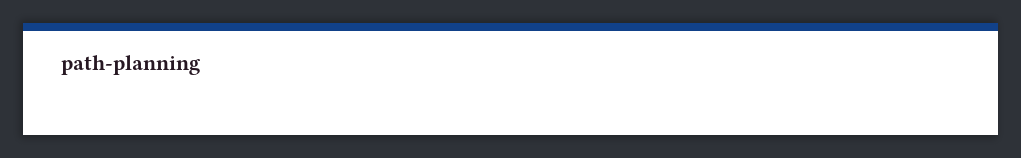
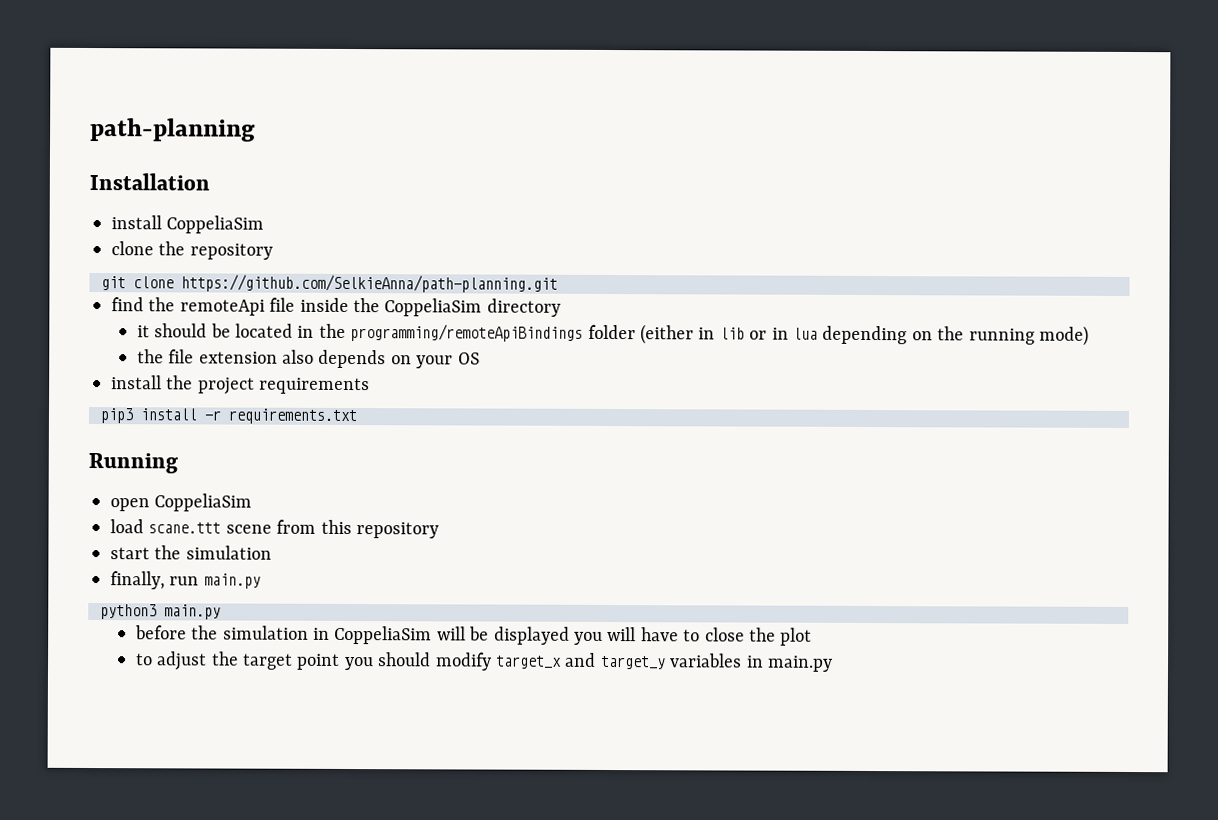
+ Installation
+ install CoppeliaSim
+ clone the repository
+ git clone https://github.com/SelkieAnna/path-planning.git
+ find the remoteApi file inside the CoppeliaSim directory
+ it should be located in the programming/remoteApiBindings folder (either in lib or in lua depending on the running mode)
+ the file extension also depends on your OS
+ install the project requirements
+ pip3 install -r requirements.txt
+ Running
+ open CoppeliaSim
+ load scane.ttt scene from this repository
+ start the simulation
+ finally, run main.py
+ python3 main.py
+ before the simulation in CoppeliaSim will be displayed you will have to close the plot
+ to adjust the target point you should modify target_x and target_y variables in main.py

